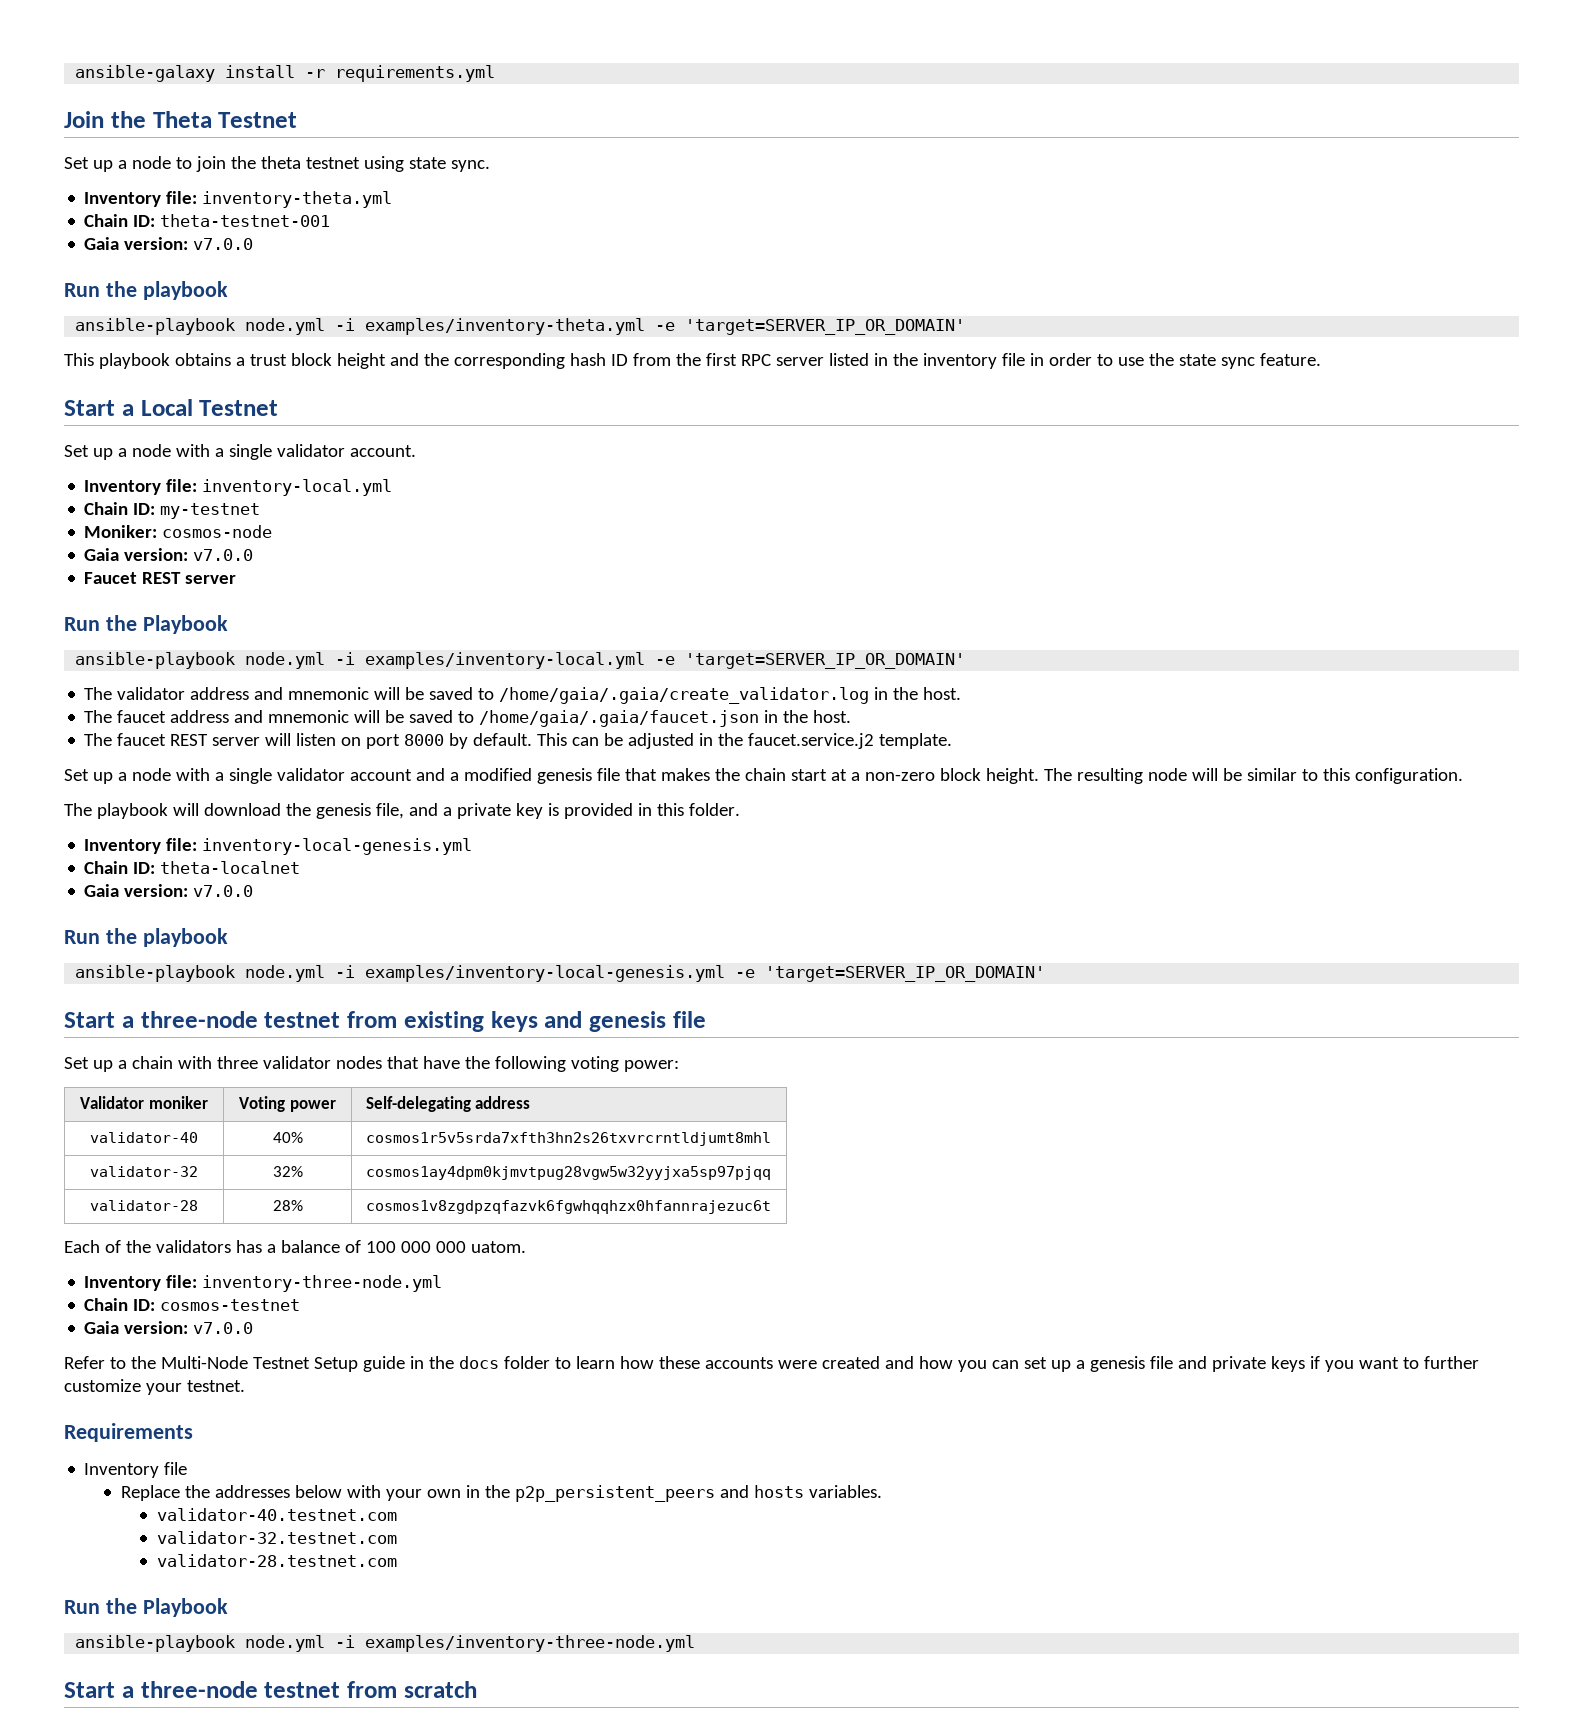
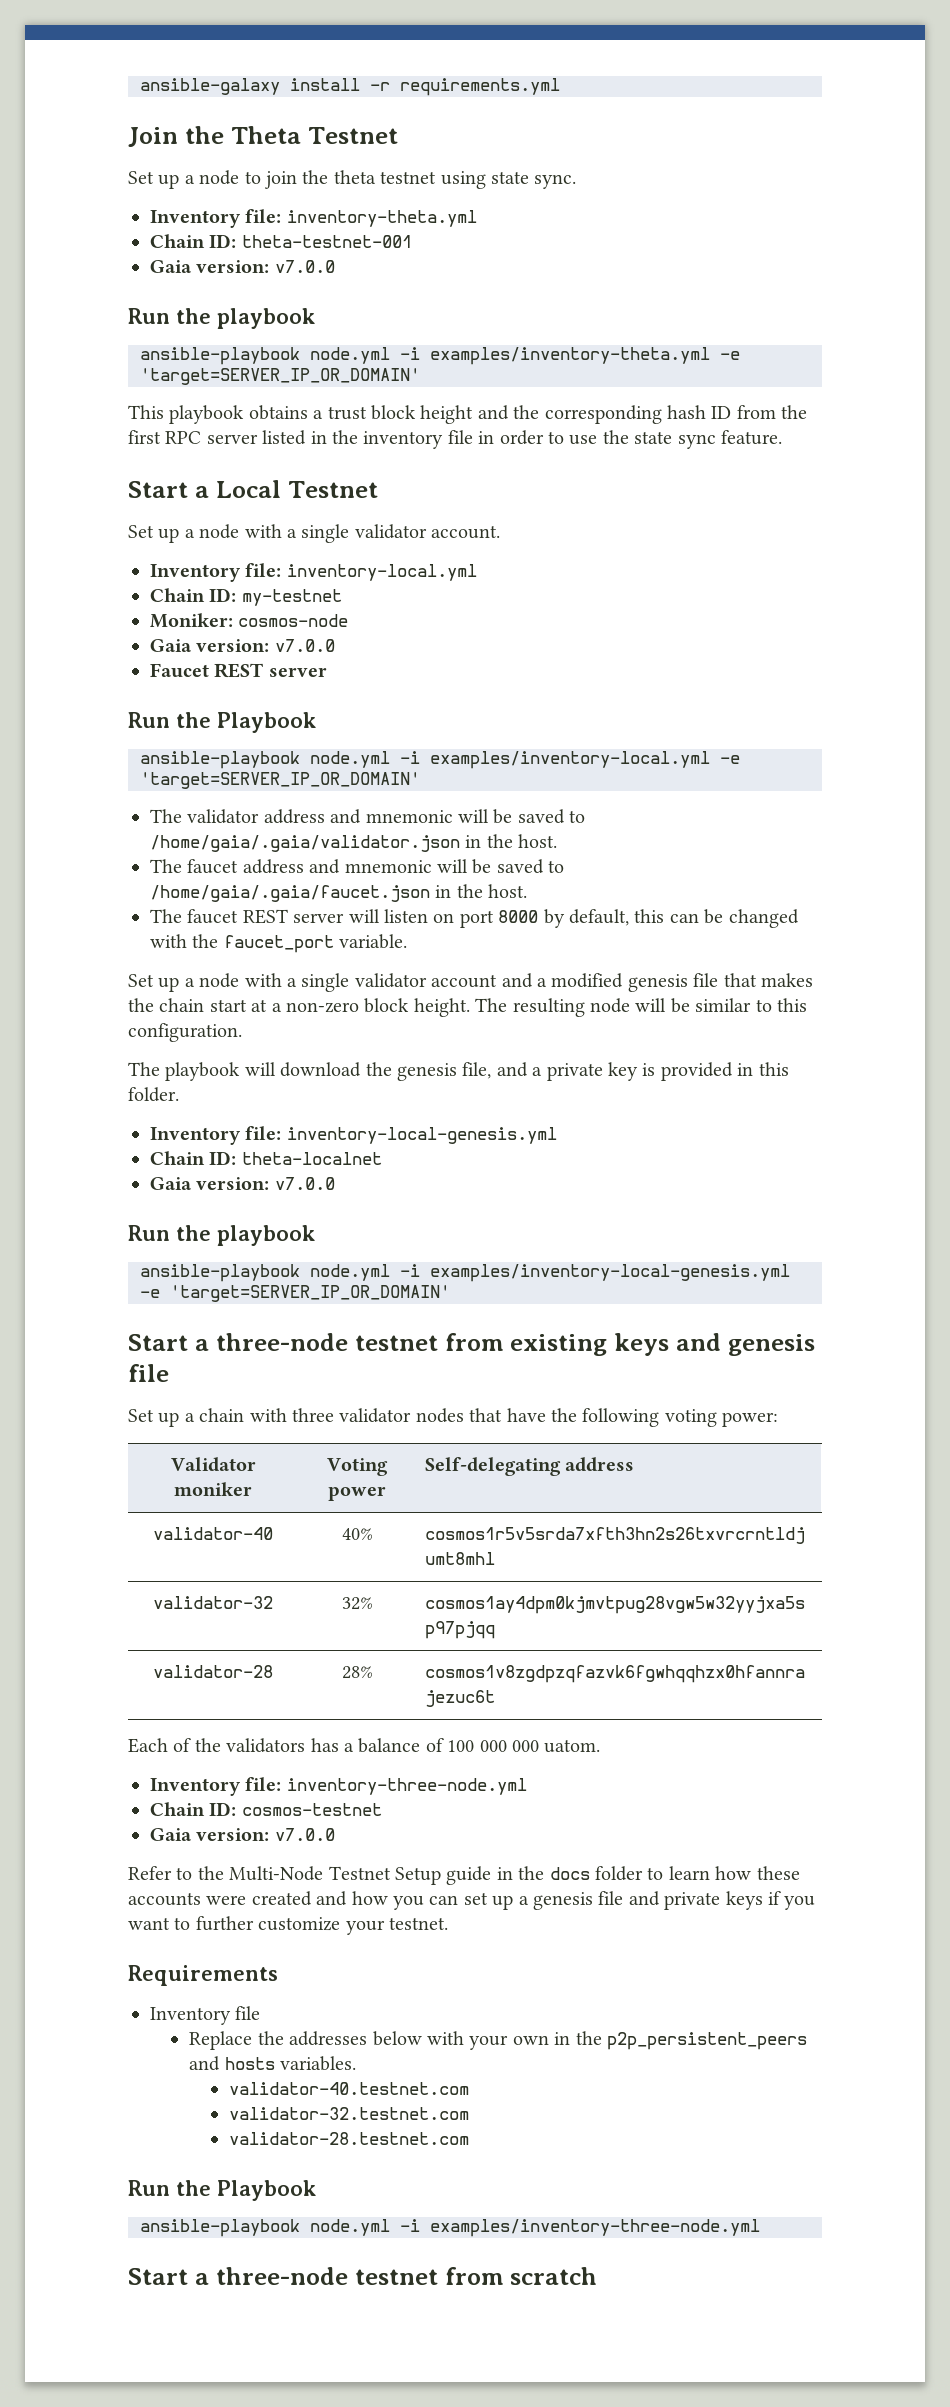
- The validator address and mnemonic will be saved to /home/gaia/.gaia/create_validator.log in the host.
+ The validator address and mnemonic will be saved to /home/gaia/.gaia/validator.json in the host.
- The faucet REST server will listen on port 8000 by default. This can be adjusted in the faucet.service.j2 template.
+ The faucet REST server will listen on port 8000 by default, this can be changed with the faucet_port variable.

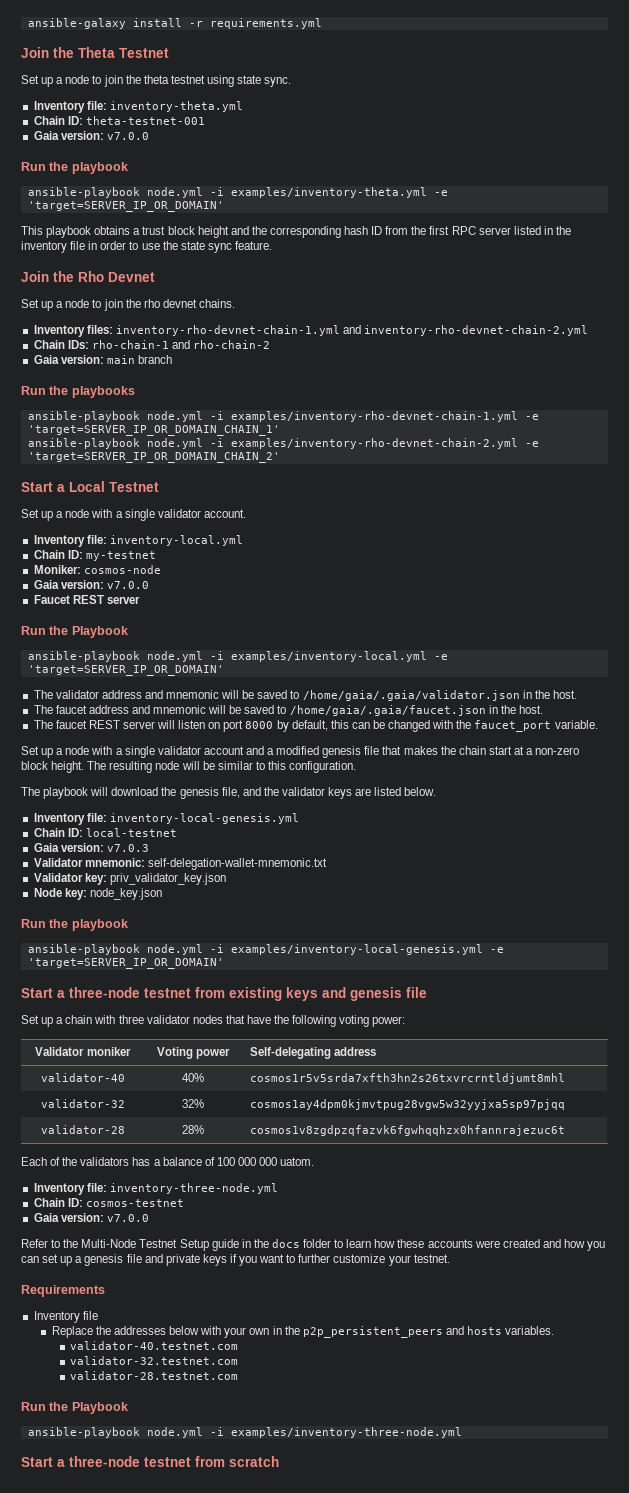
+ Join the Rho Devnet
+ Set up a node to join the rho devnet chains.
+ Inventory files: inventory-rho-devnet-chain-1.yml and inventory-rho-devnet-chain-2.yml
+ Chain IDs: rho-chain-1 and rho-chain-2
+ Gaia version: main branch
+ Run the playbooks
+ ansible-playbook node.yml -i examples/inventory-rho-devnet-chain-1.yml -e 'target=SERVER_IP_OR_DOMAIN_CHAIN_1'
+ ansible-playbook node.yml -i examples/inventory-rho-devnet-chain-2.yml -e 'target=SERVER_IP_OR_DOMAIN_CHAIN_2'
- The playbook will download the genesis file, and a private key is provided in this folder.
+ The playbook will download the genesis file, and the validator keys are listed below.
- Chain ID: theta-localnet
- Gaia version: v7.0.0
+ Chain ID: local-testnet
+ Gaia version: v7.0.3
+ Validator mnemonic: self-delegation-wallet-mnemonic.txt
+ Validator key: priv_validator_key.json
+ Node key: node_key.json

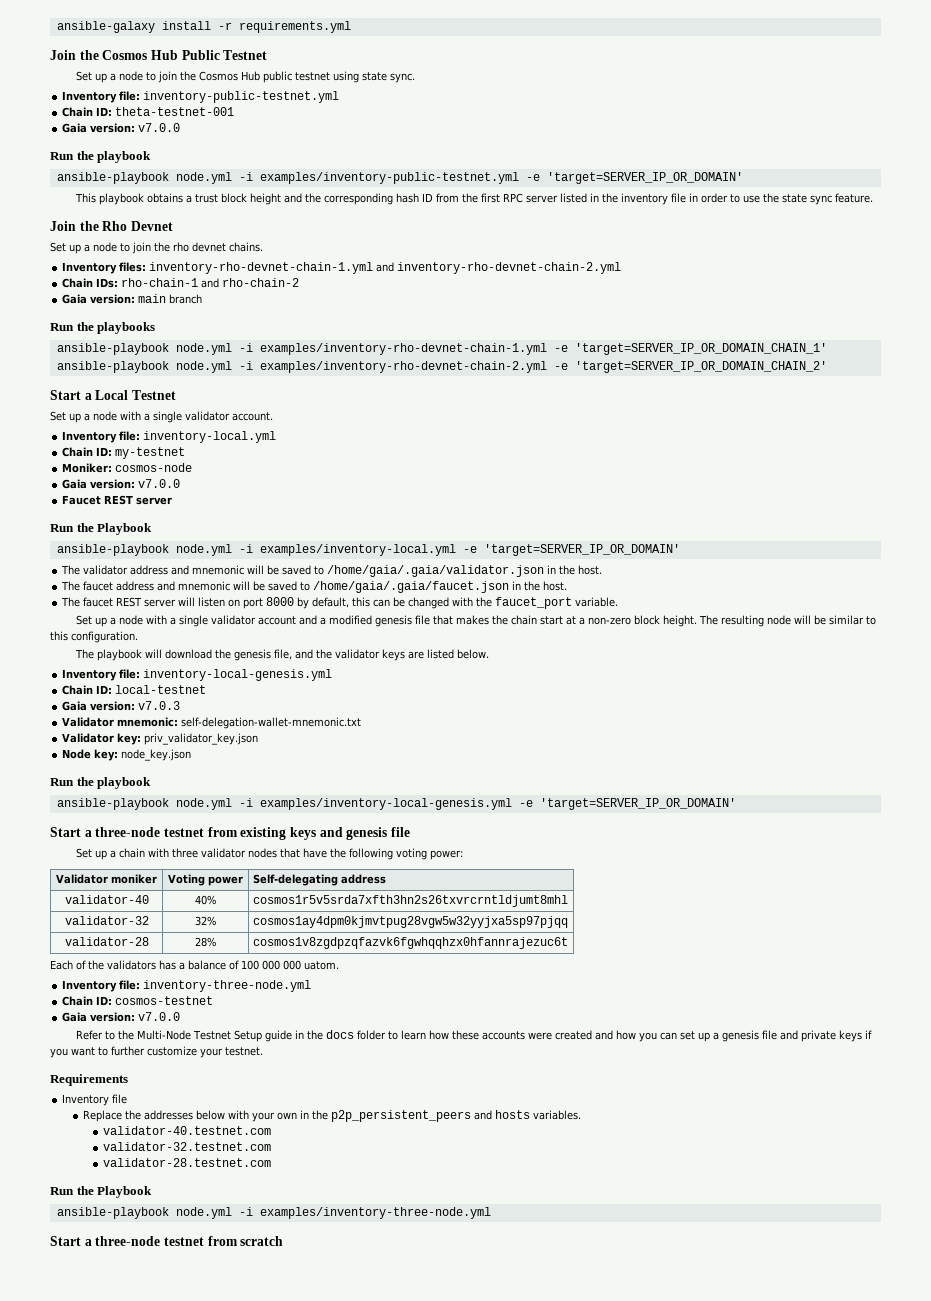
- Join the Theta Testnet
+ Join the Cosmos Hub Public Testnet
- Set up a node to join the theta testnet using state sync.
+ Set up a node to join the Cosmos Hub public testnet using state sync.
- Inventory file: inventory-theta.yml
+ Inventory file: inventory-public-testnet.yml
- ansible-playbook node.yml -i examples/inventory-theta.yml -e 'target=SERVER_IP_OR_DOMAIN'
+ ansible-playbook node.yml -i examples/inventory-public-testnet.yml -e 'target=SERVER_IP_OR_DOMAIN'

